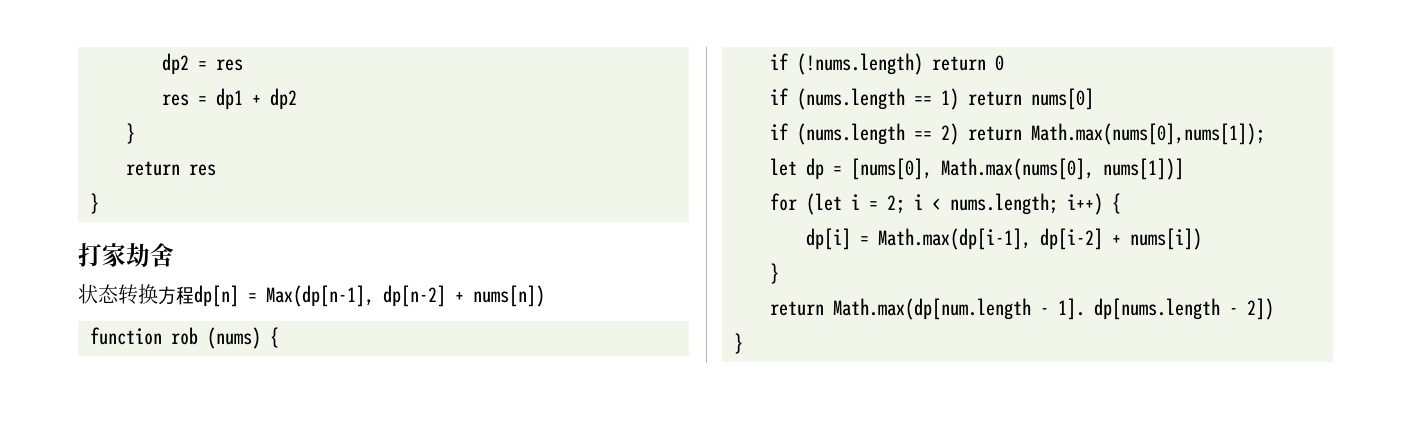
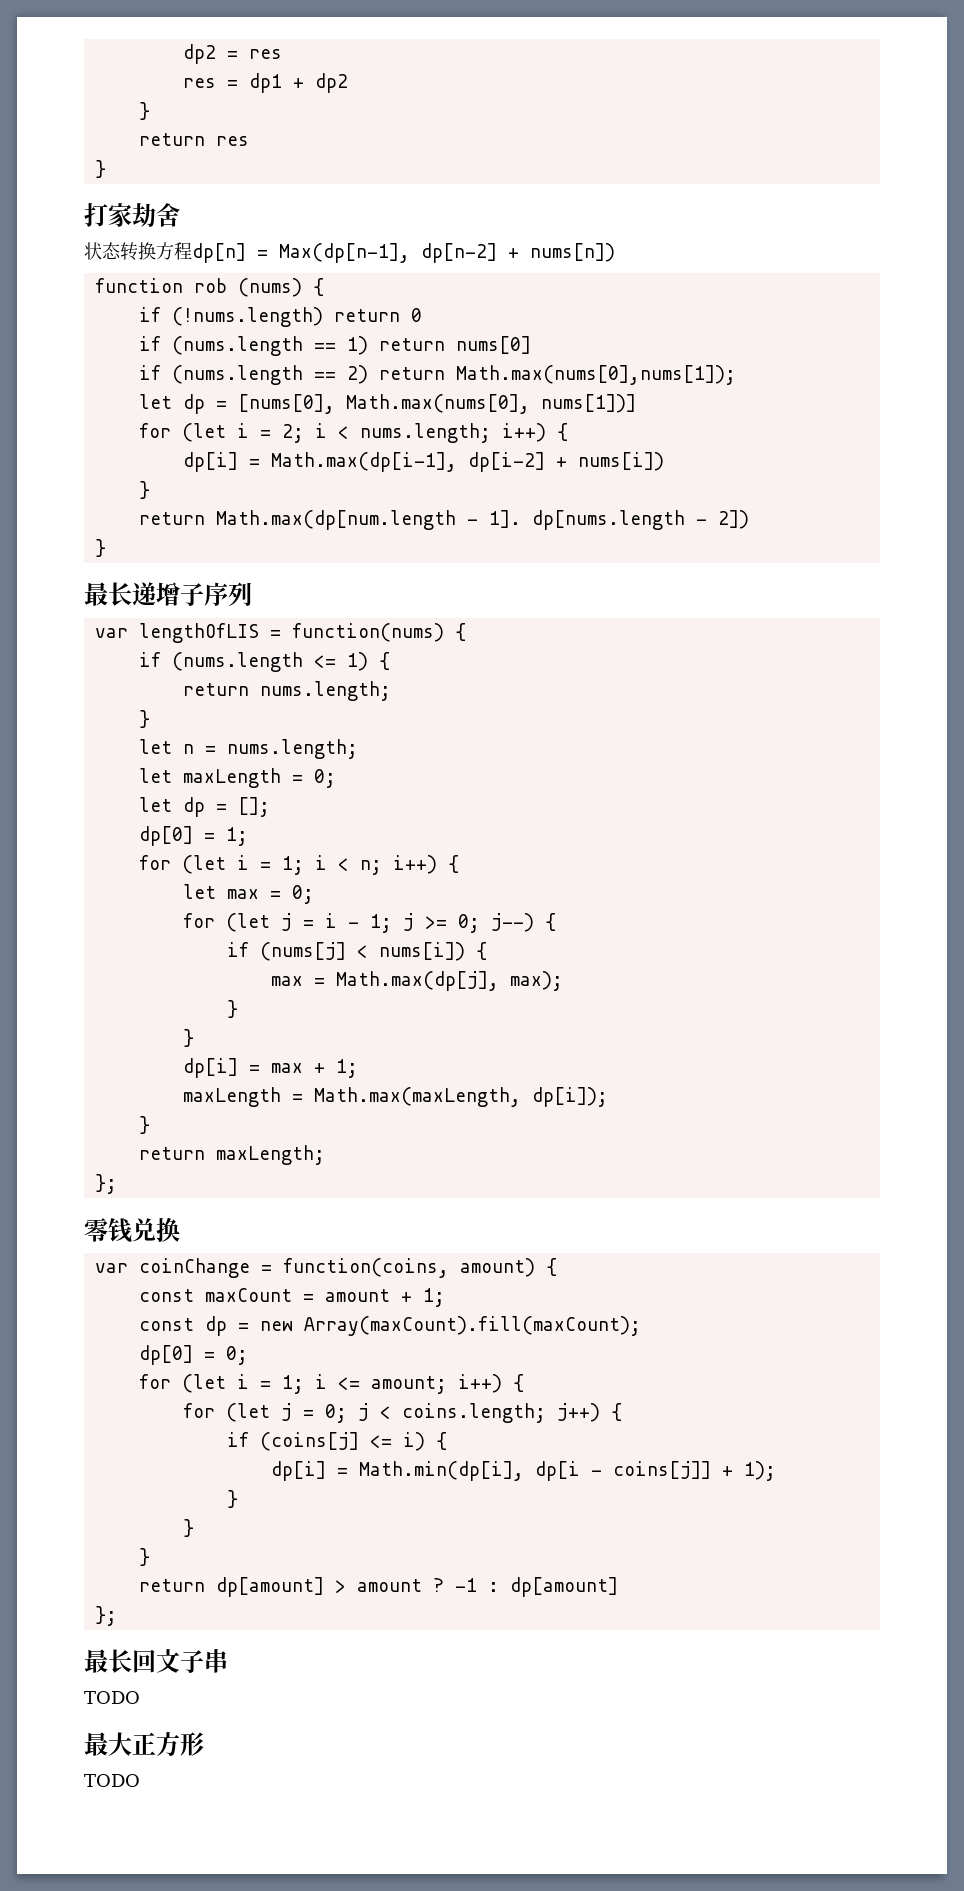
+ 最长递增子序列
+ var lengthOfLIS = function(nums) {
+ if (nums.length <= 1) {
+ return nums.length;
+ }
+ let n = nums.length;
+ let maxLength = 0;
+ let dp = [];
+ dp[0] = 1;
+ for (let i = 1; i < n; i++) {
+ let max = 0;
+ for (let j = i - 1; j >= 0; j--) {
+ if (nums[j] < nums[i]) {
+ max = Math.max(dp[j], max);
+ }
+ }
+ dp[i] = max + 1;
+ maxLength = Math.max(maxLength, dp[i]);
+ }
+ return maxLength;
+ };
+ 零钱兑换
+ var coinChange = function(coins, amount) {
+ const maxCount = amount + 1;
+ const dp = new Array(maxCount).fill(maxCount);
+ dp[0] = 0;
+ for (let i = 1; i <= amount; i++) {
+ for (let j = 0; j < coins.length; j++) {
+ if (coins[j] <= i) {
+ dp[i] = Math.min(dp[i], dp[i - coins[j]] + 1);
+ }
+ }
+ }
+ return dp[amount] > amount ? -1 : dp[amount]
+ };
+ 最长回文子串
+ TODO
+ 最大正方形
+ TODO

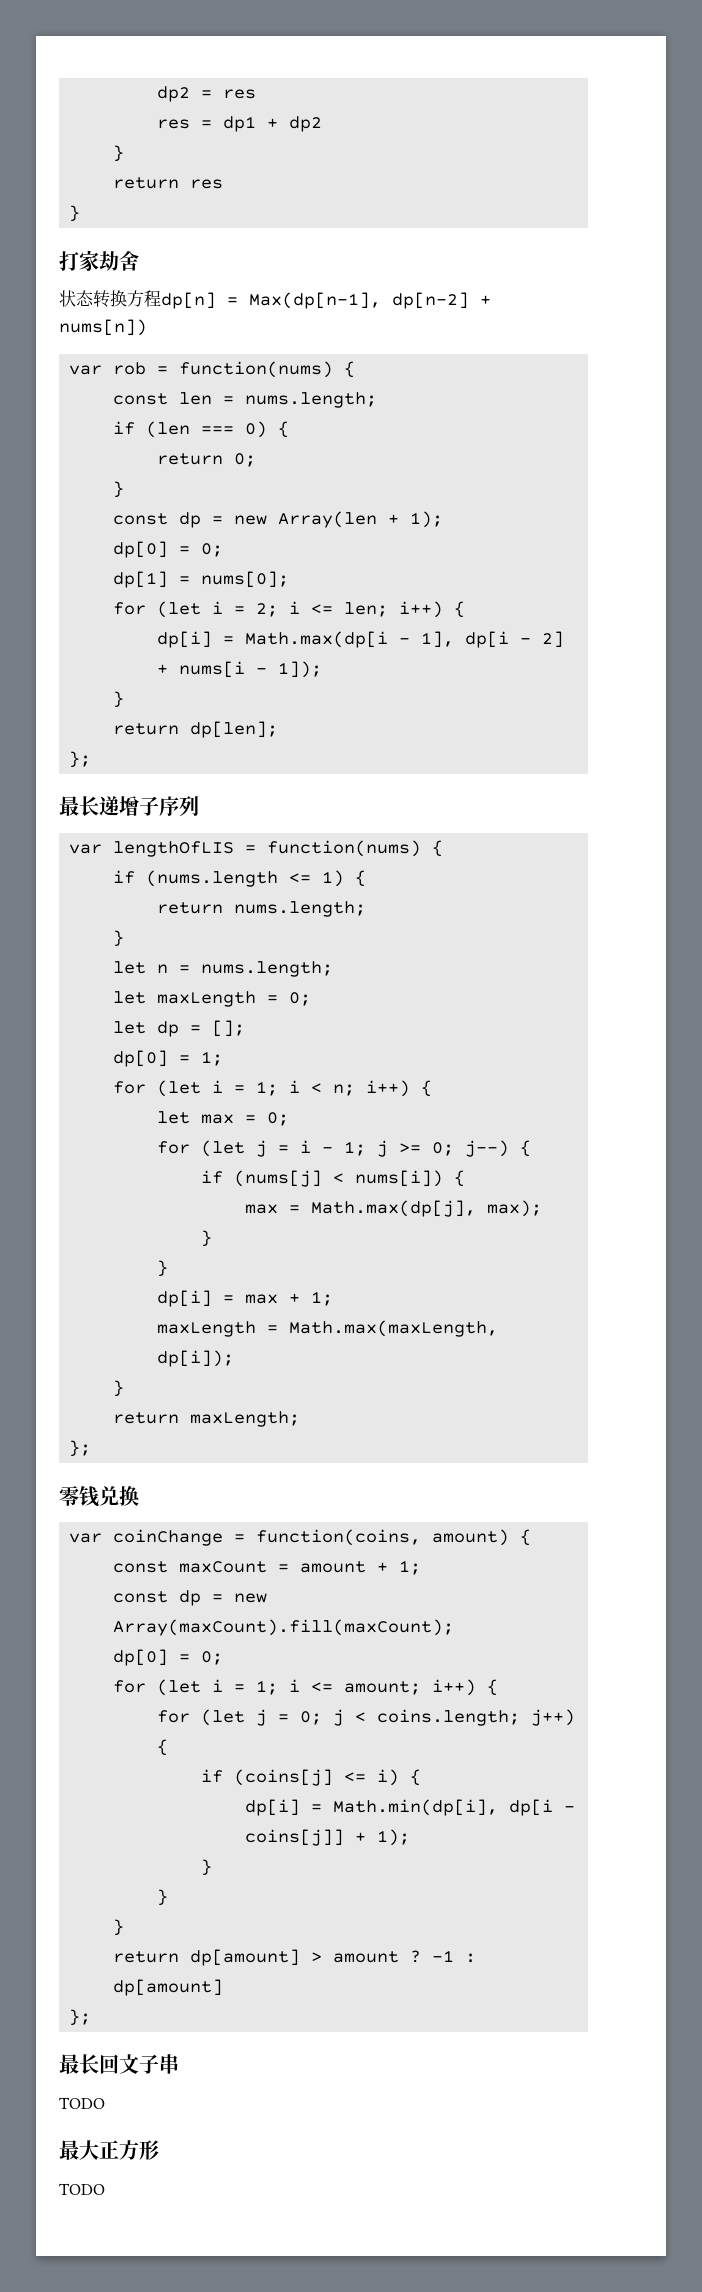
- function rob (nums) {
- if (!nums.length) return 0
- if (nums.length == 1) return nums[0]
- if (nums.length == 2) return Math.max(nums[0],nums[1]);
- let dp = [nums[0], Math.max(nums[0], nums[1])]
+ var rob = function(nums) {
+ const len = nums.length;
+ if (len === 0) {
+ return 0;
+ }
+ const dp = new Array(len + 1);
+ dp[0] = 0;
+ dp[1] = nums[0];
- for (let i = 2; i < nums.length; i++) {
+ for (let i = 2; i <= len; i++) {
- dp[i] = Math.max(dp[i-1], dp[i-2] + nums[i])
+ dp[i] = Math.max(dp[i - 1], dp[i - 2] + nums[i - 1]);
  }
- return Math.max(dp[num.length - 1]. dp[nums.length - 2])
- }
+ return dp[len];
+ };

